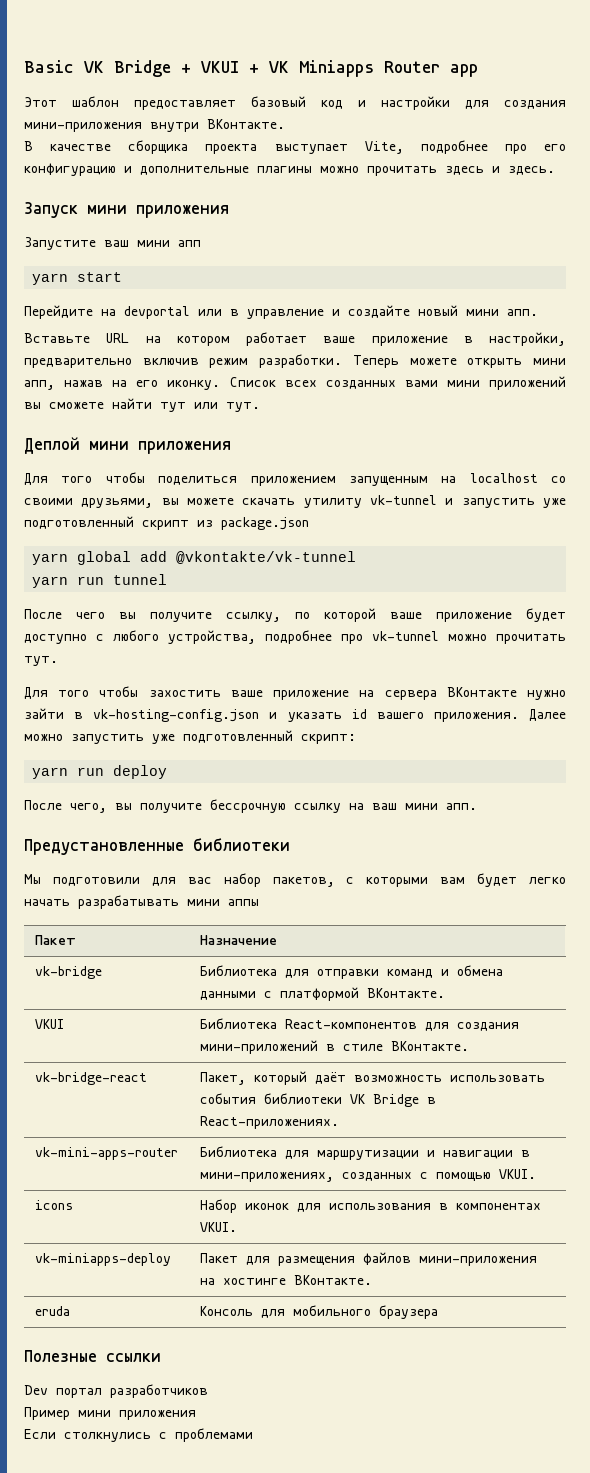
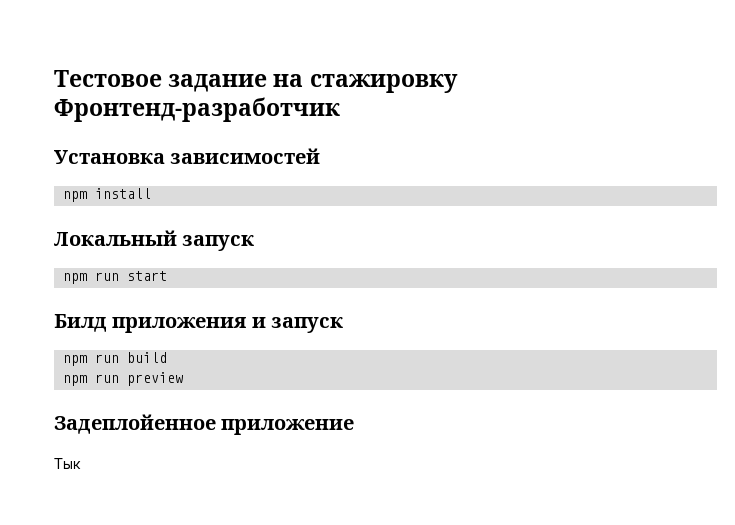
- Basic VK Bridge + VKUI + VK Miniapps Router app
- Этот шаблон предоставляет базовый код и настройки для создания мини-приложения внутри ВКонтакте.
- В качестве сборщика проекта выступает Vite, подробнее про его конфигурацию и дополнительные плагины можно прочитать здесь и здесь.
- Запуск мини приложения
- Запустите ваш мини апп
- yarn start
- Перейдите на devportal или в управление и создайте новый мини апп.
- Вставьте URL на котором работает ваше приложение в настройки, предварительно включив режим разработки. Теперь можете открыть мини апп, нажав на его иконку. Список всех созданных вами мини приложений вы сможете найти тут или тут.
- Деплой мини приложения
- Для того чтобы поделиться приложением запущенным на localhost со своими друзьями, вы можете скачать утилиту vk-tunnel и запустить уже подготовленный скрипт из package.json
- yarn global add @vkontakte/vk-tunnel
- yarn run tunnel
- После чего вы получите ссылку, по которой ваше приложение будет доступно с любого устройства, подробнее про vk-tunnel можно прочитать тут.
- Для того чтобы захостить ваше приложение на сервера ВКонтакте нужно зайти в vk-hosting-config.json и указать id вашего приложения. Далее можно запустить уже подготовленный скрипт:
- yarn run deploy
- После чего, вы получите бессрочную ссылку на ваш мини апп.
- Предустановленные библиотеки
- Мы подготовили для вас набор пакетов, с которыми вам будет легко начать разрабатывать мини аппы
- Пакет | Назначение
- vk-bridge | Библиотека для отправки команд и обмена данными с платформой ВКонтакте.
- VKUI | Библиотека React-компонентов для создания мини-приложений в стиле ВКонтакте.
- vk-bridge-react | Пакет, который даёт возможность использовать события библиотеки VK Bridge в React-приложениях.
- vk-mini-apps-router | Библиотека для маршрутизации и навигации в мини-приложениях, созданных с помощью VKUI.
- icons | Набор иконок для использования в компонентах VKUI.
- vk-miniapps-deploy | Пакет для размещения файлов мини-приложения на хостинге ВКонтакте.
- eruda | Консоль для мобильного браузера
- Полезные ссылки
- Dev портал разработчиков
- Пример мини приложения
- Если столкнулись с проблемами
+ Тестовое задание на стажировку Фронтенд-разработчик
+ Установка зависимостей
+ npm install
+ Локальный запуск
+ npm run start
+ Билд приложения и запуск
+ npm run build
+ npm run preview
+ Задеплойенное приложение
+ Тык

